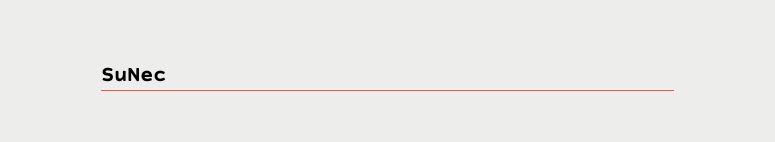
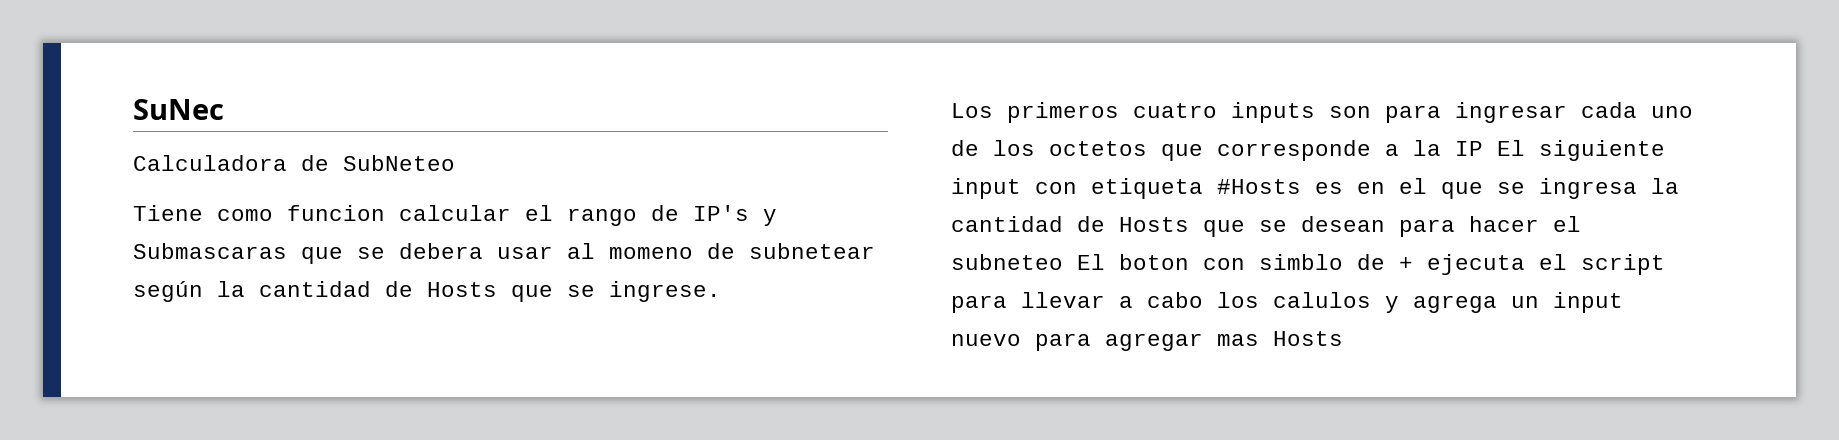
+ Calculadora de SubNeteo
+ Tiene como funcion calcular el rango de IP's y Submascaras que se debera usar al momeno de subnetear según la cantidad de Hosts que se ingrese.
+ Los primeros cuatro inputs son para ingresar cada uno de los octetos que corresponde a la IP El siguiente input con etiqueta #Hosts es en el que se ingresa la cantidad de Hosts que se desean para hacer el subneteo El boton con simblo de + ejecuta el script para llevar a cabo los calulos y agrega un input nuevo para agregar mas Hosts

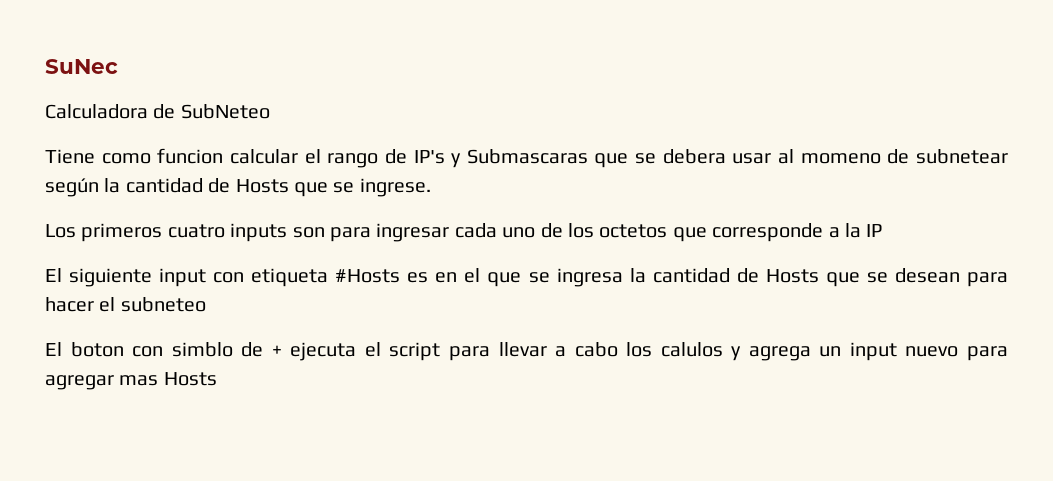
- Los primeros cuatro inputs son para ingresar cada uno de los octetos que corresponde a la IP El siguiente input con etiqueta #Hosts es en el que se ingresa la cantidad de Hosts que se desean para hacer el subneteo El boton con simblo de + ejecuta el script para llevar a cabo los calulos y agrega un input nuevo para agregar mas Hosts
+ Los primeros cuatro inputs son para ingresar cada uno de los octetos que corresponde a la IP
+ El siguiente input con etiqueta #Hosts es en el que se ingresa la cantidad de Hosts que se desean para hacer el subneteo
+ El boton con simblo de + ejecuta el script para llevar a cabo los calulos y agrega un input nuevo para agregar mas Hosts

